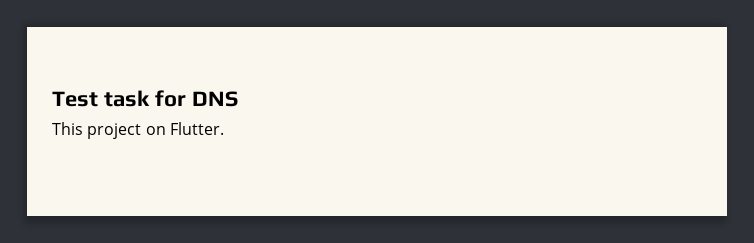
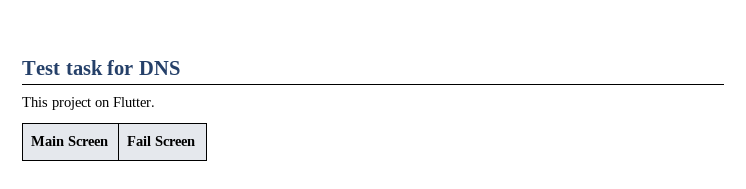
+ Main Screen | Fail Screen

